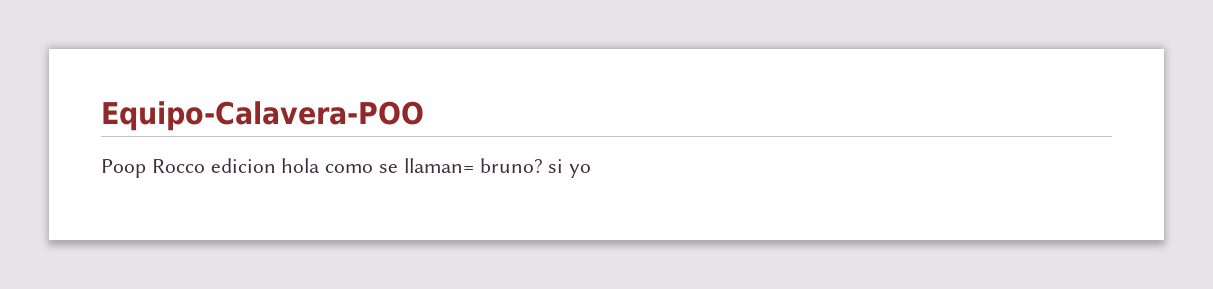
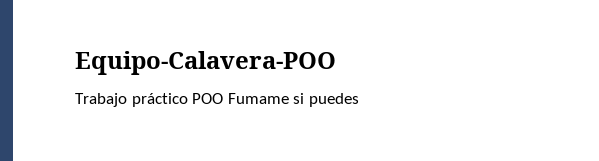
- Poop Rocco edicion hola como se llaman= bruno? si yo
+ Trabajo práctico POO Fumame si puedes

